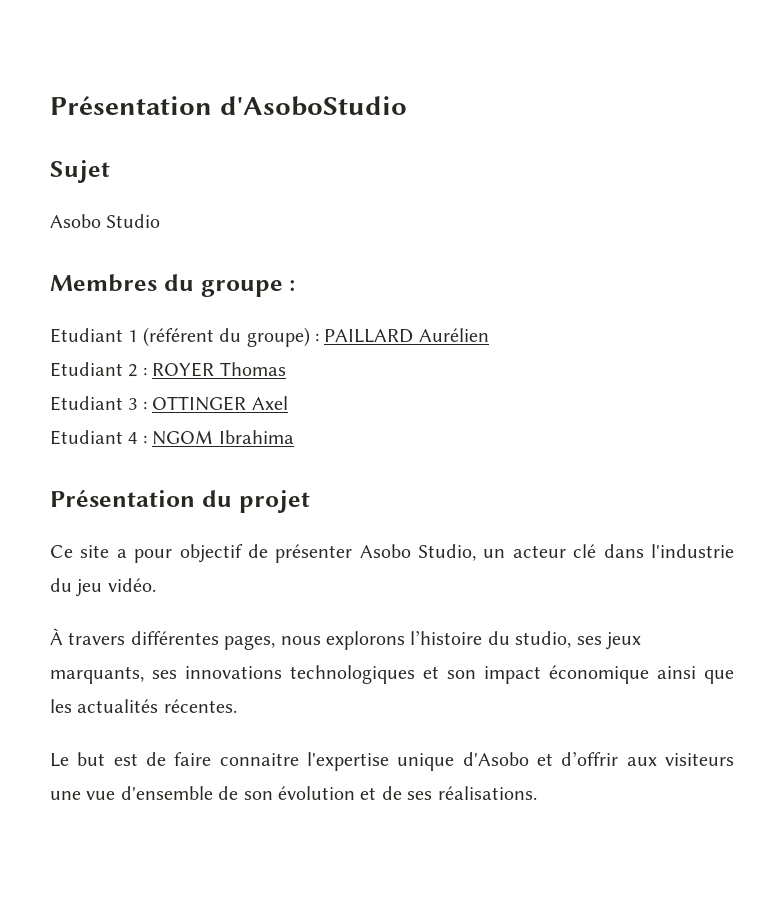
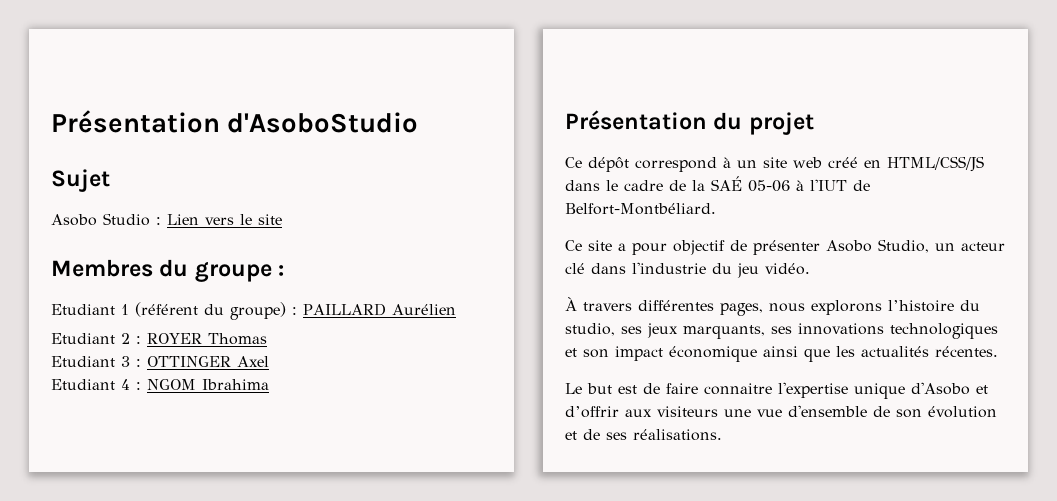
- Asobo Studio
+ Asobo Studio : Lien vers le site
+ Ce dépôt correspond à un site web créé en HTML/CSS/JS dans le cadre de la SAÉ 05-06 à l'IUT de Belfort-Montbéliard.

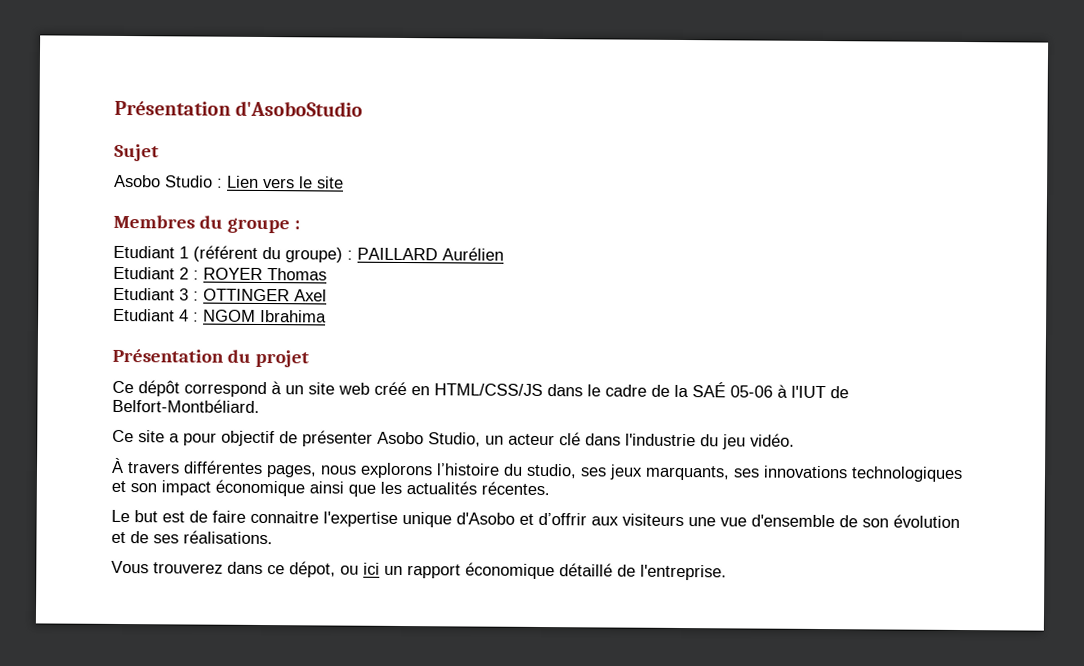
+ Vous trouverez dans ce dépot, ou ici un rapport économique détaillé de l'entreprise.

